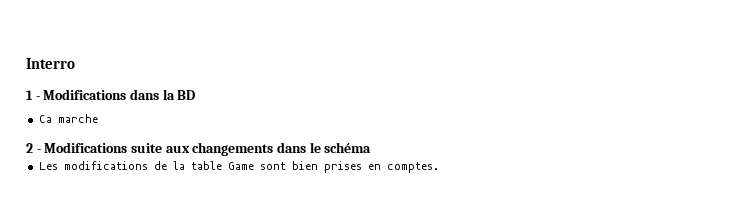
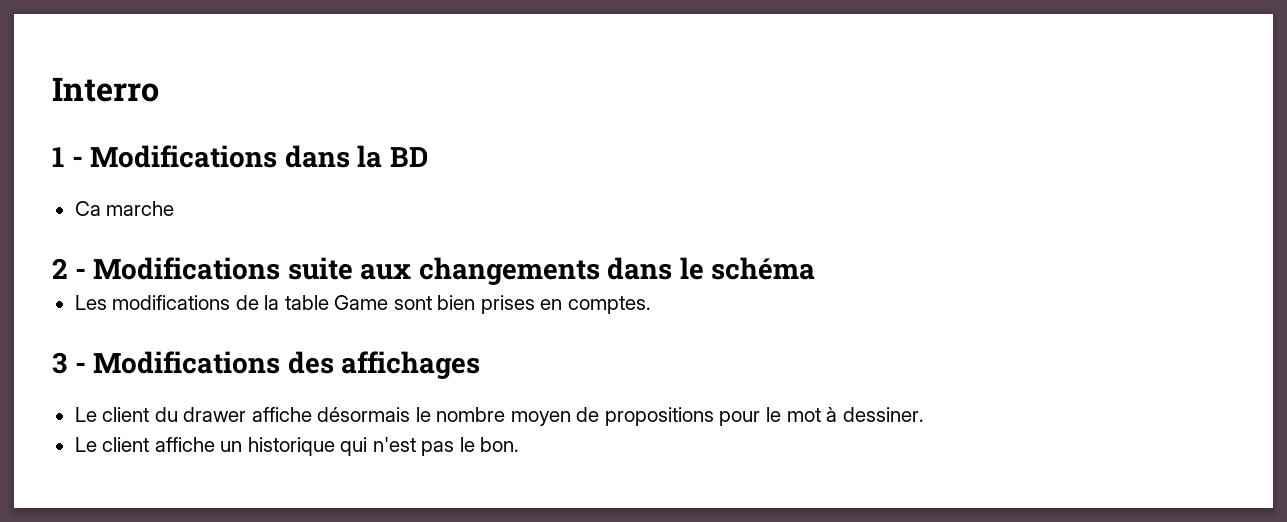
+ 3 - Modifications des affichages
+ Le client du drawer affiche désormais le nombre moyen de propositions pour le mot à dessiner.
+ Le client affiche un historique qui n'est pas le bon.

